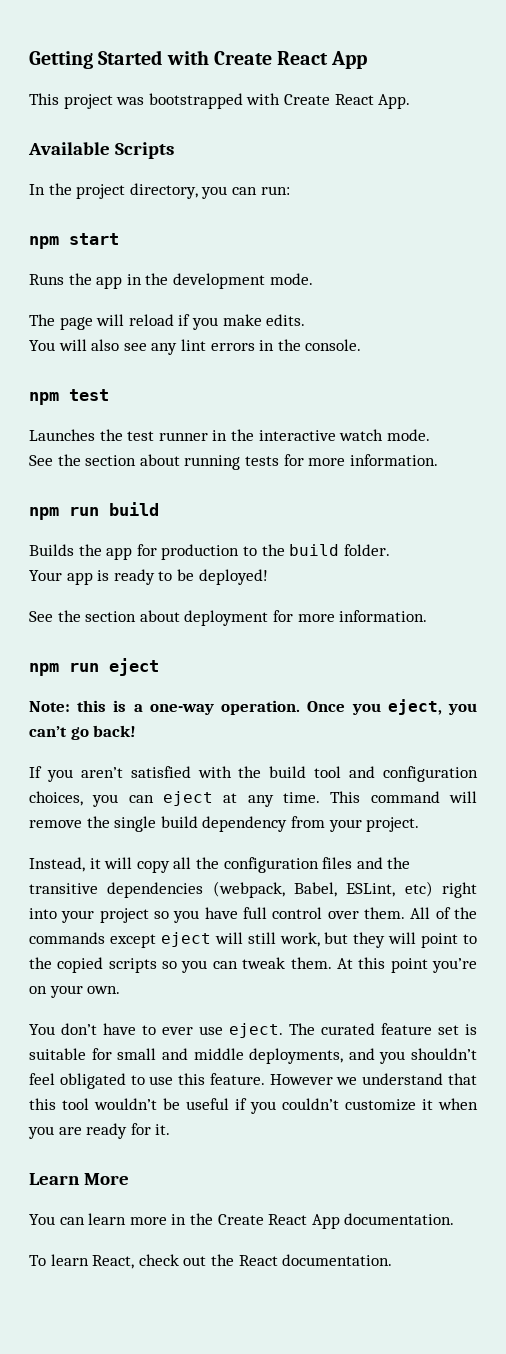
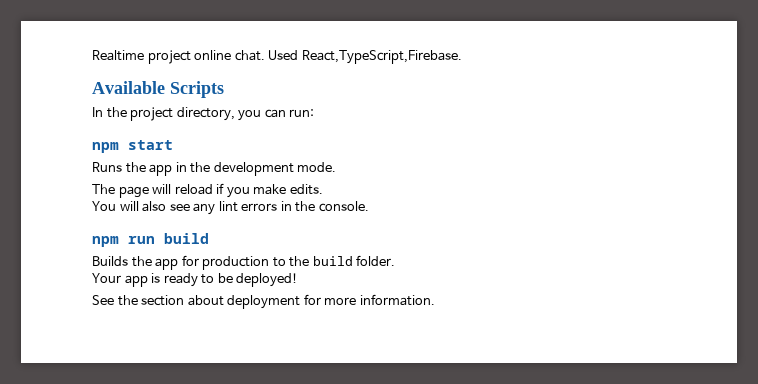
- Getting Started with Create React App
- This project was bootstrapped with Create React App.
+ Realtime project online chat. Used React,TypeScript,Firebase.
- npm test
- Launches the test runner in the interactive watch mode.
- See the section about running tests for more information.
- npm run eject
- Note: this is a one-way operation. Once you eject, you can’t go back!
- If you aren’t satisfied with the build tool and configuration choices, you can eject at any time. This command will remove the single build dependency from your project.
- Instead, it will copy all the configuration files and the transitive dependencies (webpack, Babel, ESLint, etc) right into your project so you have full control over them. All of the commands except eject will still work, but they will point to the copied scripts so you can tweak them. At this point you’re on your own.
- You don’t have to ever use eject. The curated feature set is suitable for small and middle deployments, and you shouldn’t feel obligated to use this feature. However we understand that this tool wouldn’t be useful if you couldn’t customize it when you are ready for it.
- Learn More
- You can learn more in the Create React App documentation.
- To learn React, check out the React documentation.

